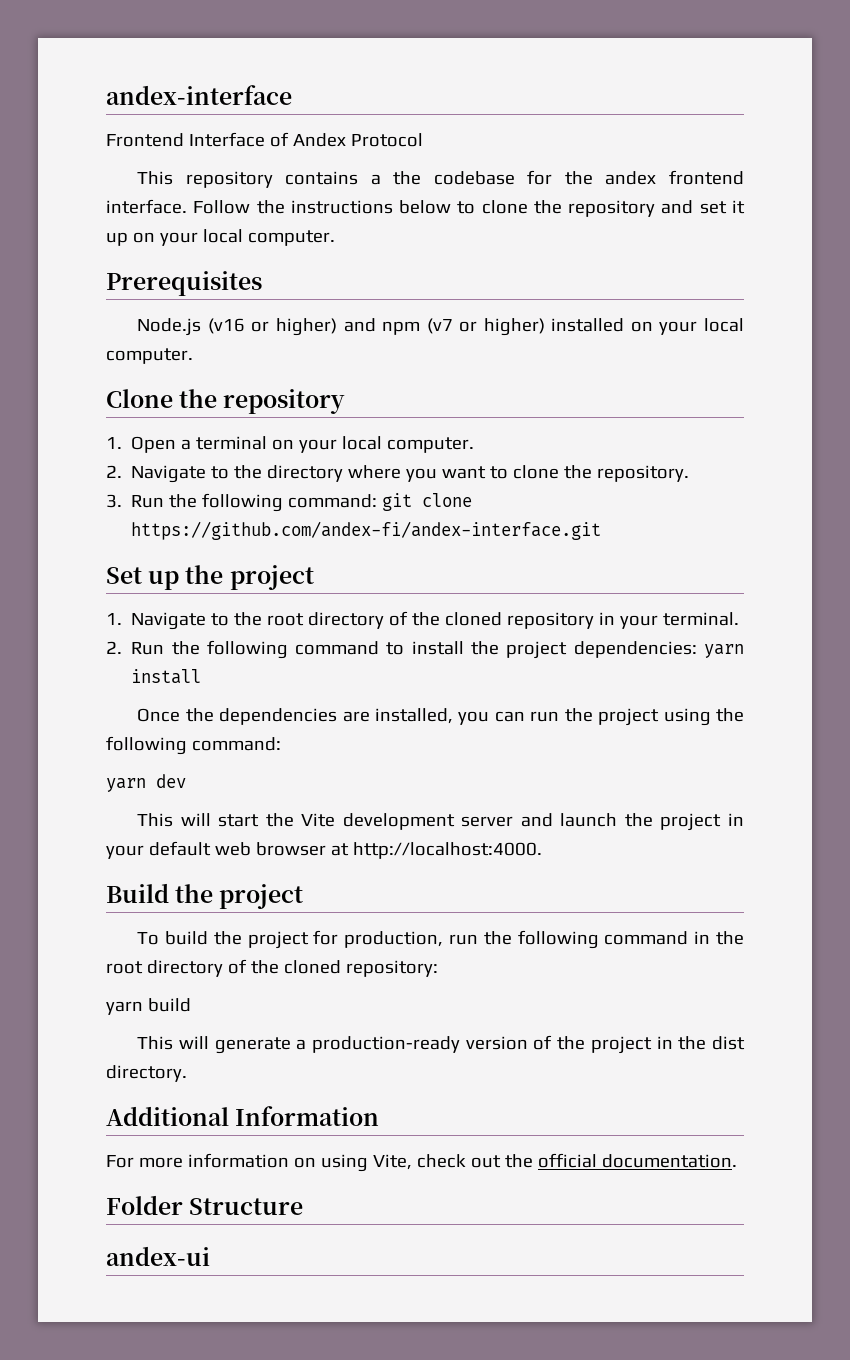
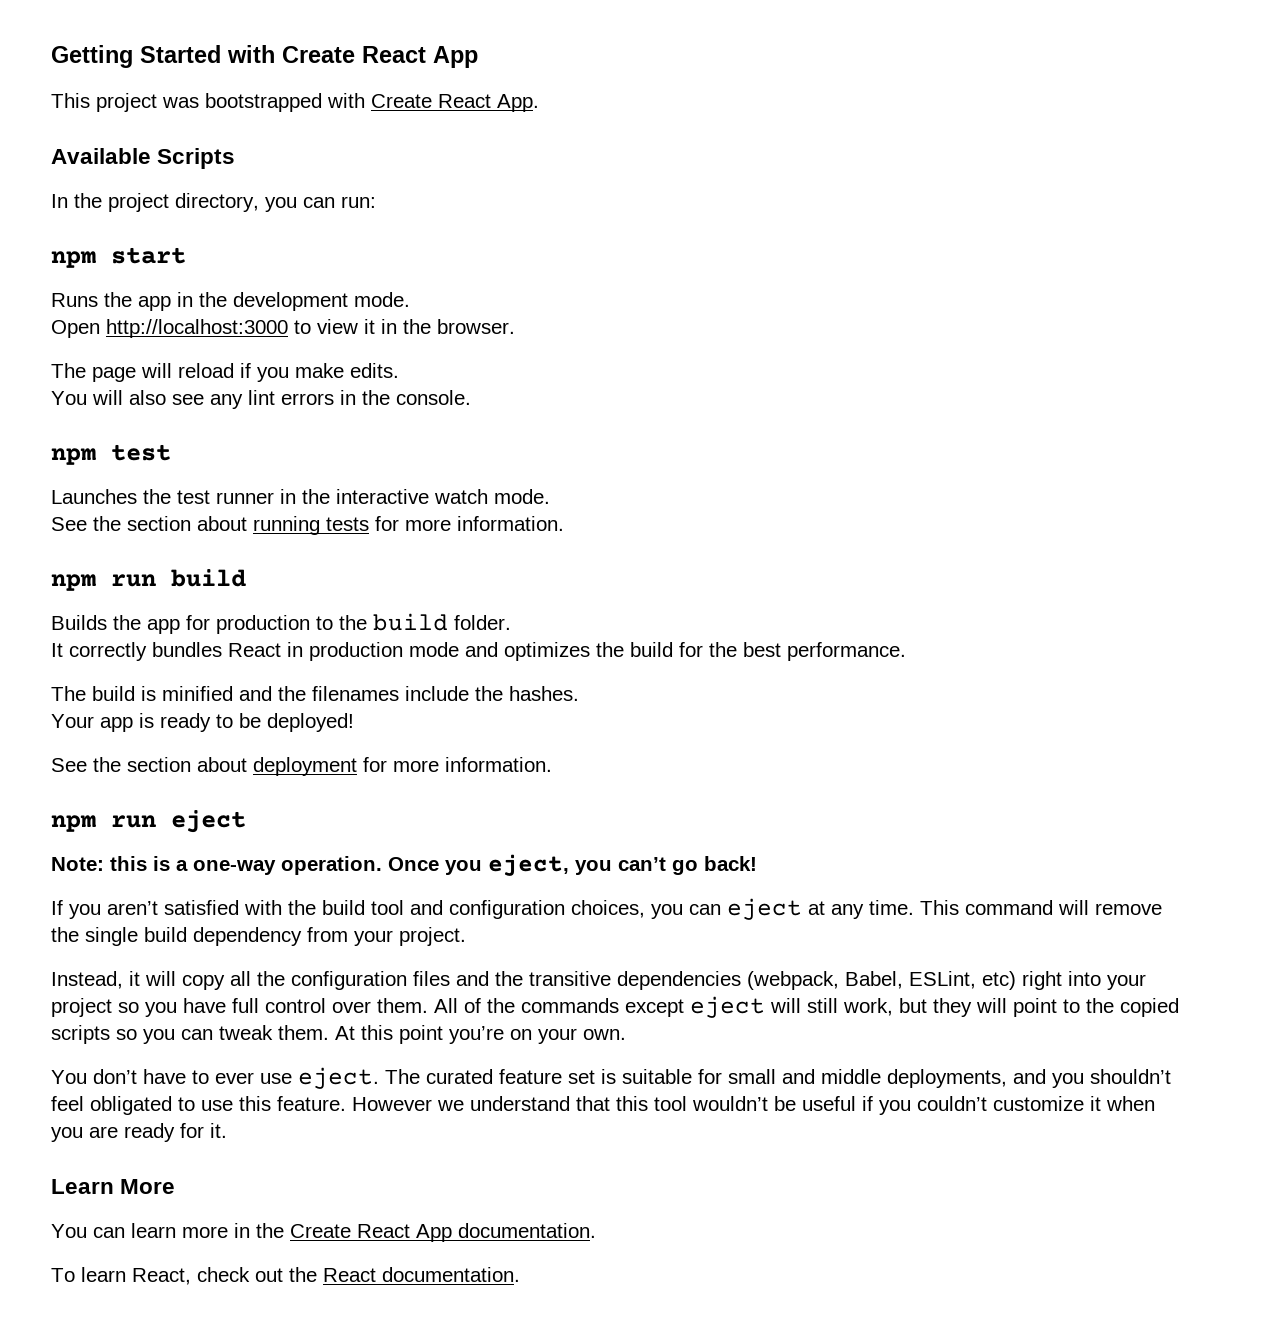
- andex-interface
- Frontend Interface of Andex Protocol
- This repository contains a the codebase for the andex frontend interface. Follow the instructions below to clone the repository and set it up on your local computer.
- Prerequisites
- Node.js (v16 or higher) and npm (v7 or higher) installed on your local computer.
- Clone the repository
- 1. Open a terminal on your local computer.
- 2. Navigate to the directory where you want to clone the repository.
- 3. Run the following command: git clone https://github.com/andex-fi/andex-interface.git
- Set up the project
- 1. Navigate to the root directory of the cloned repository in your terminal.
- 2. Run the following command to install the project dependencies: yarn install
- Once the dependencies are installed, you can run the project using the following command:
- yarn dev
- This will start the Vite development server and launch the project in your default web browser at http://localhost:4000.
- Build the project
- To build the project for production, run the following command in the root directory of the cloned repository:
- yarn build
- This will generate a production-ready version of the project in the dist directory.
- Additional Information
- For more information on using Vite, check out the official documentation.
- Folder Structure
- andex-ui
+ Getting Started with Create React App
+ This project was bootstrapped with Create React App.
+ Available Scripts
+ In the project directory, you can run:
+ npm start
+ Runs the app in the development mode.
+ Open http://localhost:3000 to view it in the browser.
+ The page will reload if you make edits.
+ You will also see any lint errors in the console.
+ npm test
+ Launches the test runner in the interactive watch mode.
+ See the section about running tests for more information.
+ npm run build
+ Builds the app for production to the build folder.
+ It correctly bundles React in production mode and optimizes the build for the best performance.
+ The build is minified and the filenames include the hashes.
+ Your app is ready to be deployed!
+ See the section about deployment for more information.
+ npm run eject
+ Note: this is a one-way operation. Once you eject, you can’t go back!
+ If you aren’t satisfied with the build tool and configuration choices, you can eject at any time. This command will remove the single build dependency from your project.
+ Instead, it will copy all the configuration files and the transitive dependencies (webpack, Babel, ESLint, etc) right into your project so you have full control over them. All of the commands except eject will still work, but they will point to the copied scripts so you can tweak them. At this point you’re on your own.
+ You don’t have to ever use eject. The curated feature set is suitable for small and middle deployments, and you shouldn’t feel obligated to use this feature. However we understand that this tool wouldn’t be useful if you couldn’t customize it when you are ready for it.
+ Learn More
+ You can learn more in the Create React App documentation.
+ To learn React, check out the React documentation.

